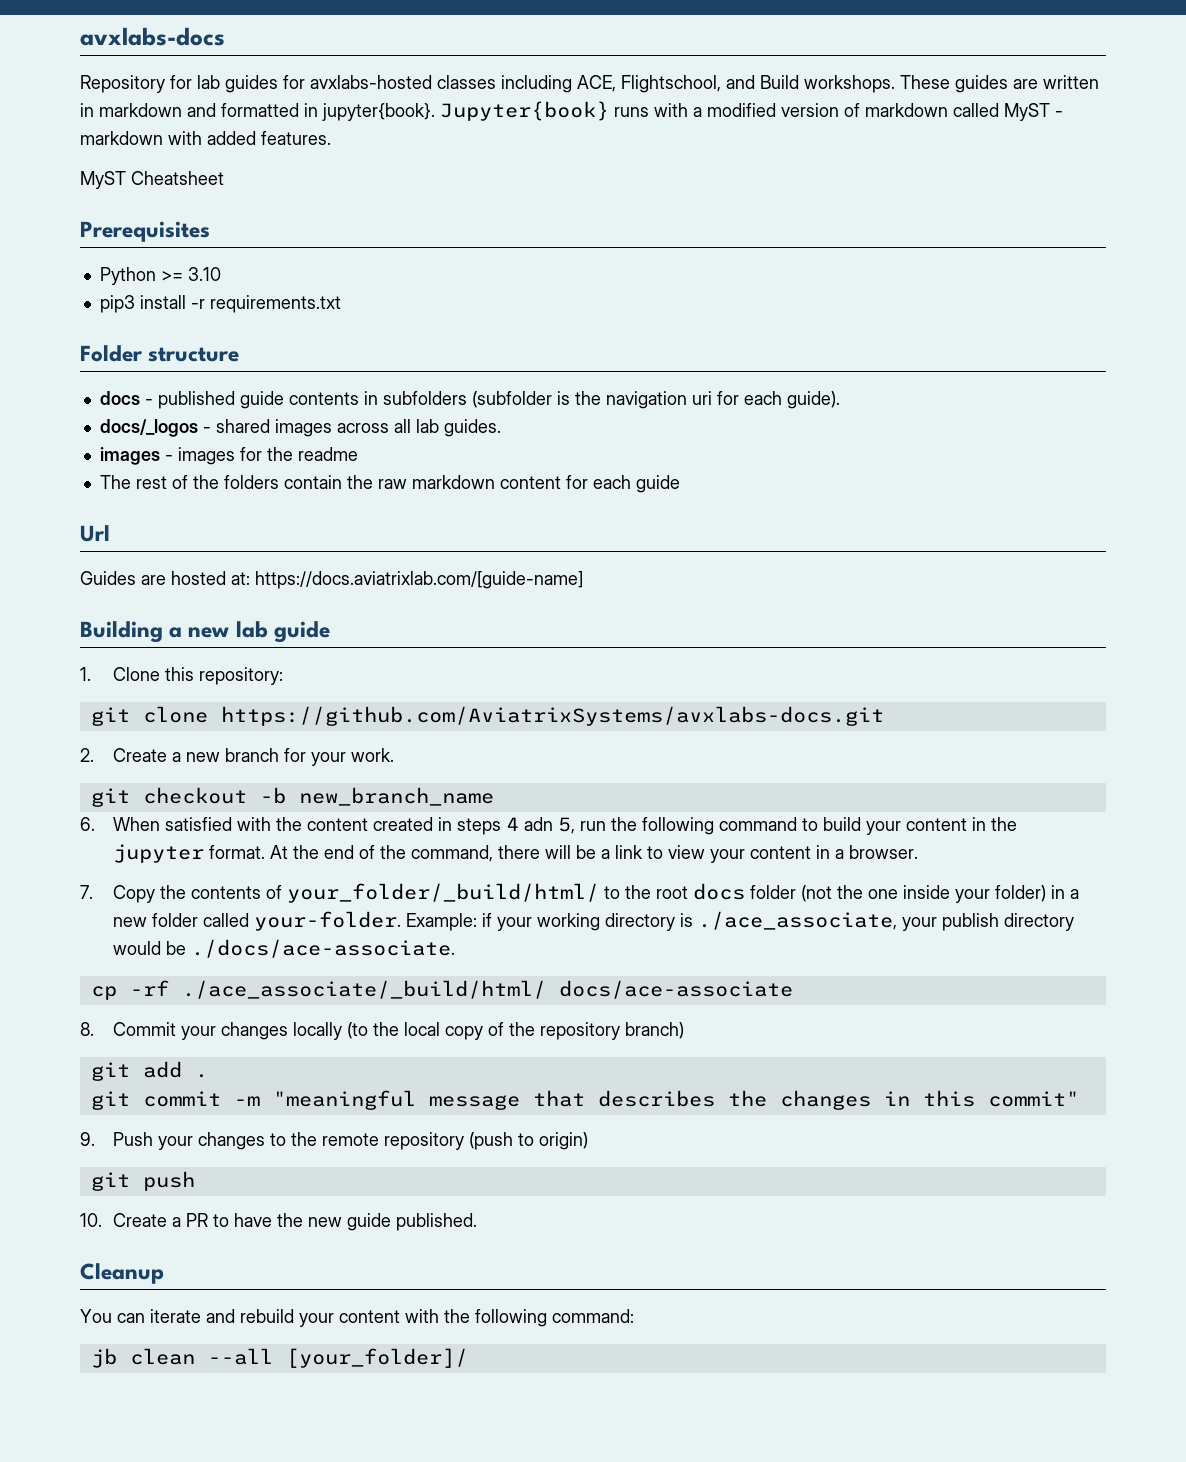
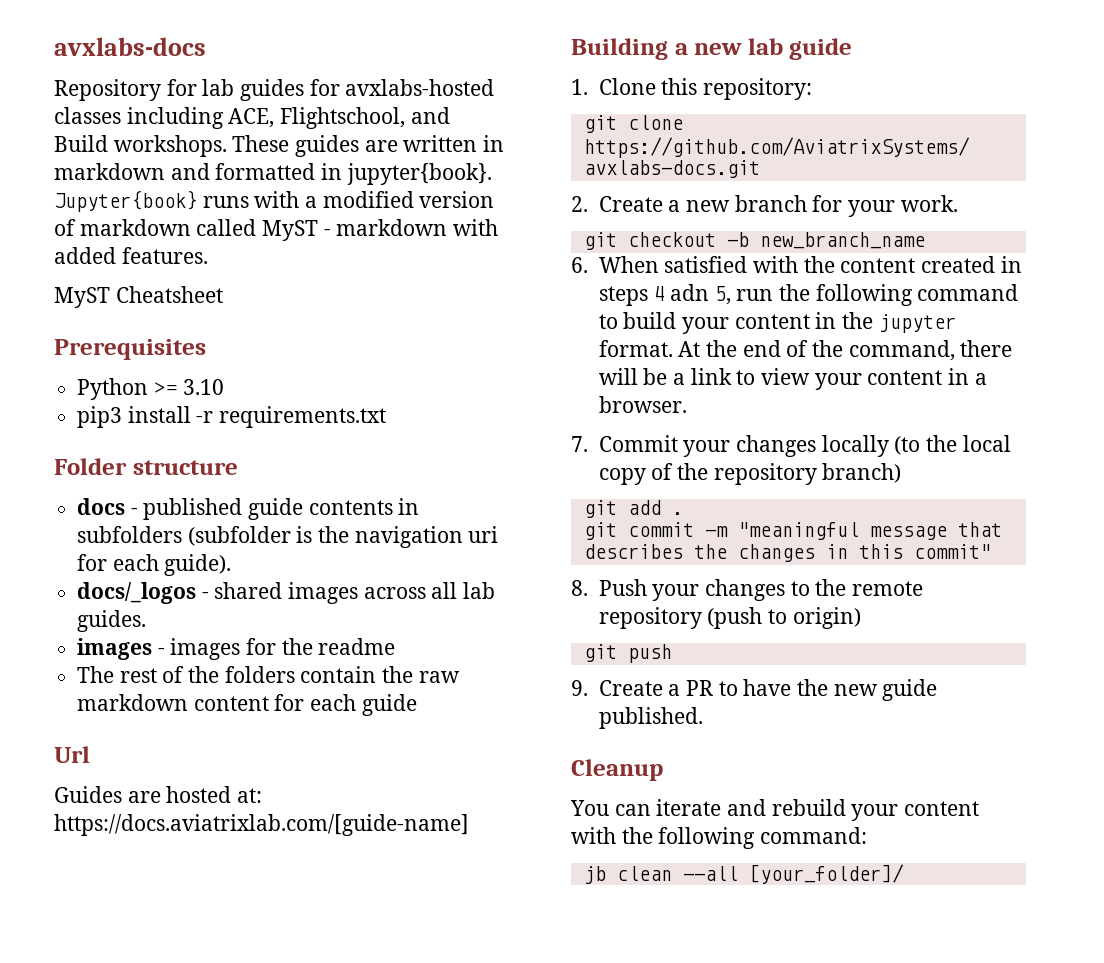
- 7. Copy the contents of your_folder/_build/html/ to the root docs folder (not the one inside your folder) in a new folder called your-folder. Example: if your working directory is ./ace_associate, your publish directory would be ./docs/ace-associate.
- cp -rf ./ace_associate/_build/html/ docs/ace-associate
- 8. Commit your changes locally (to the local copy of the repository branch)
+ 7. Commit your changes locally (to the local copy of the repository branch)
- 9. Push your changes to the remote repository (push to origin)
+ 8. Push your changes to the remote repository (push to origin)
- 10. Create a PR to have the new guide published.
+ 9. Create a PR to have the new guide published.

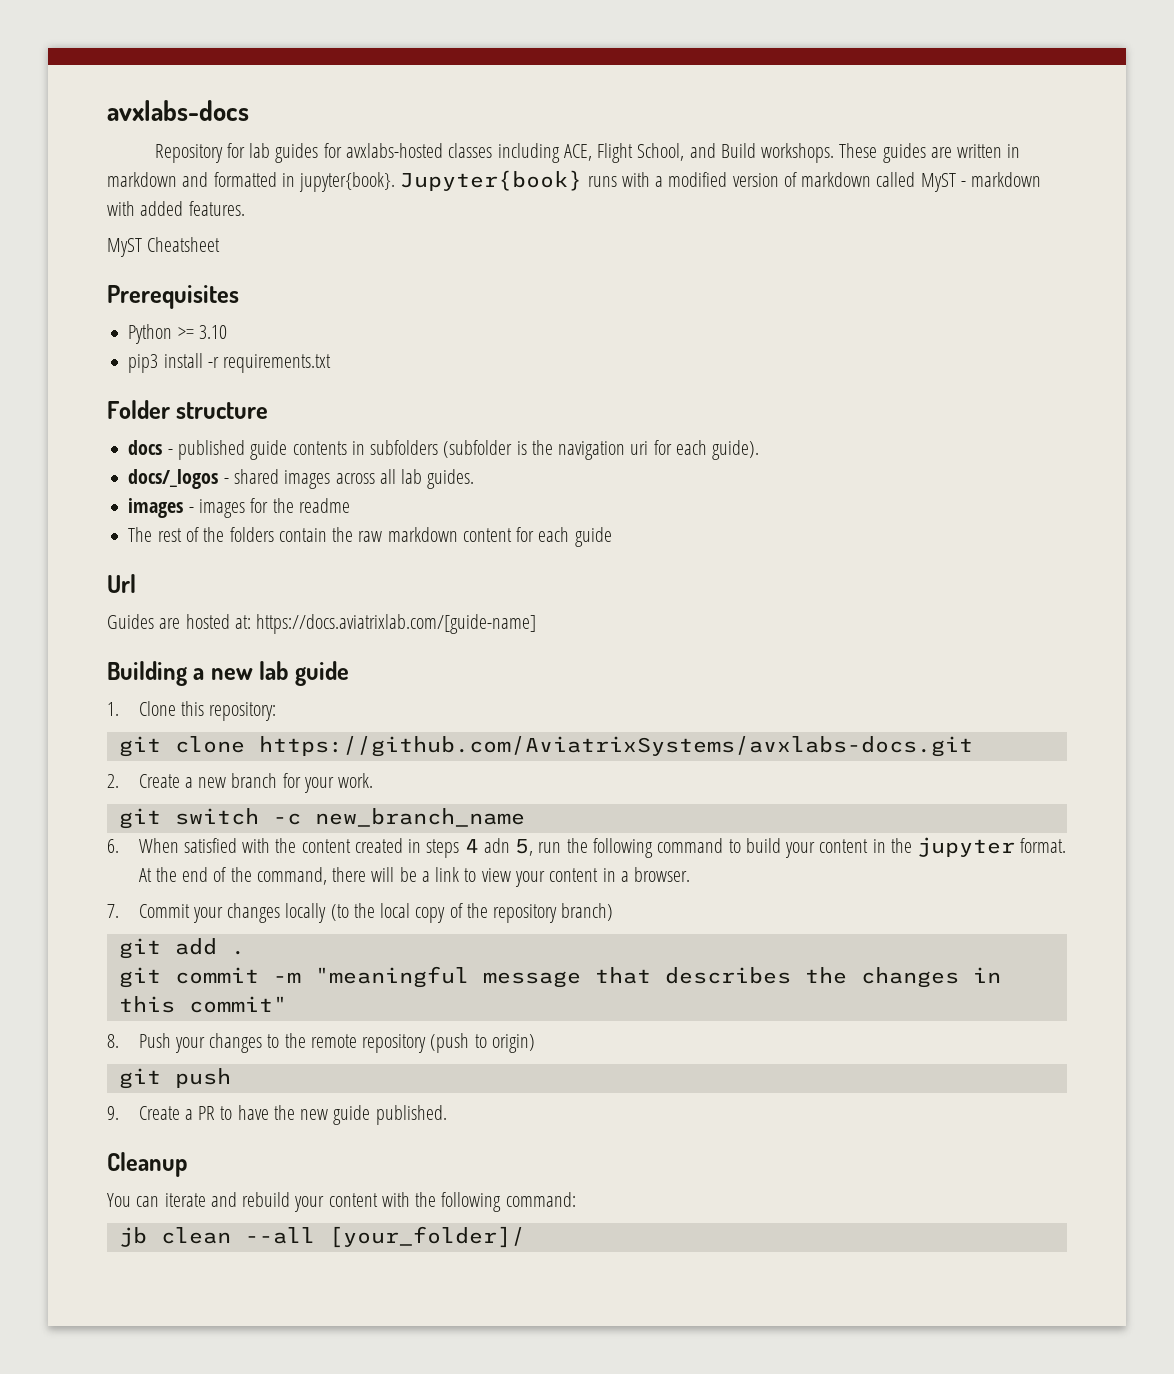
- Repository for lab guides for avxlabs-hosted classes including ACE, Flightschool, and Build workshops.
+ Repository for lab guides for avxlabs-hosted classes including ACE, Flight School, and Build workshops.
- git checkout -b new_branch_name
+ git switch -c new_branch_name

